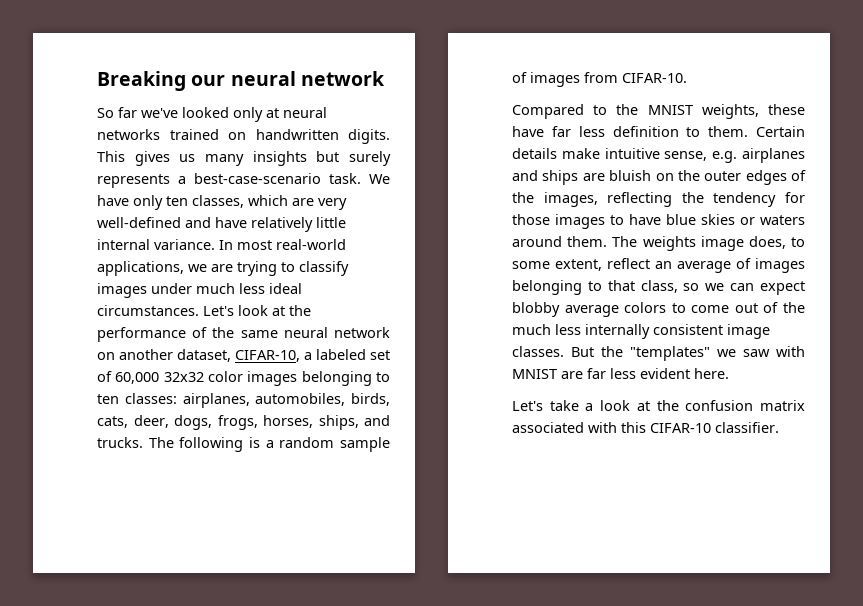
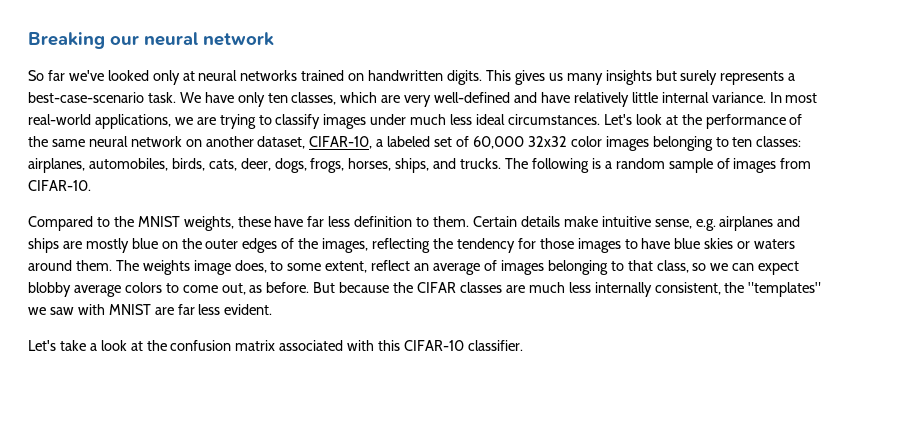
- Certain details make intuitive sense, e.g. airplanes and ships are bluish on the outer edges of the images, reflecting the tendency for those images to have blue skies or waters around them.
+ Certain details make intuitive sense, e.g. airplanes and ships are mostly blue on the outer edges of the images, reflecting the tendency for those images to have blue skies or waters around them.
- The weights image does, to some extent, reflect an average of images belonging to that class, so we can expect blobby average colors to come out of the much less internally consistent image classes. But the "templates" we saw with MNIST are far less evident here.
+ The weights image does, to some extent, reflect an average of images belonging to that class, so we can expect blobby average colors to come out, as before. But because the CIFAR classes are much less internally consistent, the "templates" we saw with MNIST are far less evident.

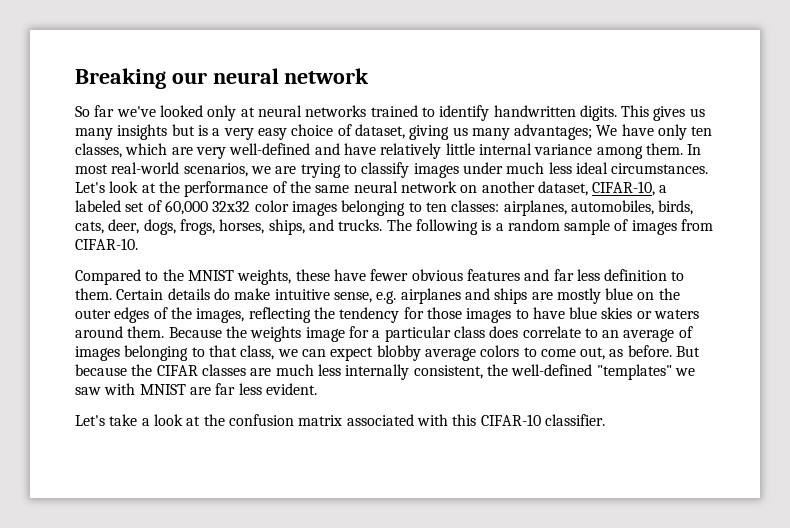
- So far we've looked only at neural networks trained on handwritten digits.
+ So far we've looked only at neural networks trained to identify handwritten digits.
- This gives us many insights but surely represents a best-case-scenario task. We have only ten classes, which are very well-defined and have relatively little internal variance.
+ This gives us many insights but is a very easy choice of dataset, giving us many advantages; We have only ten classes, which are very well-defined and have relatively little internal variance among them.
- In most real-world applications, we are trying to classify images under much less ideal circumstances.
+ In most real-world scenarios, we are trying to classify images under much less ideal circumstances.
- Compared to the MNIST weights, these have far less definition to them.
+ Compared to the MNIST weights, these have fewer obvious features and far less definition to them.
- Certain details make intuitive sense, e.g. airplanes and ships are mostly blue on the outer edges of the images, reflecting the tendency for those images to have blue skies or waters around them.
+ Certain details do make intuitive sense, e.g. airplanes and ships are mostly blue on the outer edges of the images, reflecting the tendency for those images to have blue skies or waters around them.
- The weights image does, to some extent, reflect an average of images belonging to that class, so we can expect blobby average colors to come out, as before.
+ Because the weights image for a particular class does correlate to an average of images belonging to that class, we can expect blobby average colors to come out, as before.
- But because the CIFAR classes are much less internally consistent, the "templates" we saw with MNIST are far less evident.
+ But because the CIFAR classes are much less internally consistent, the well-defined "templates" we saw with MNIST are far less evident.

